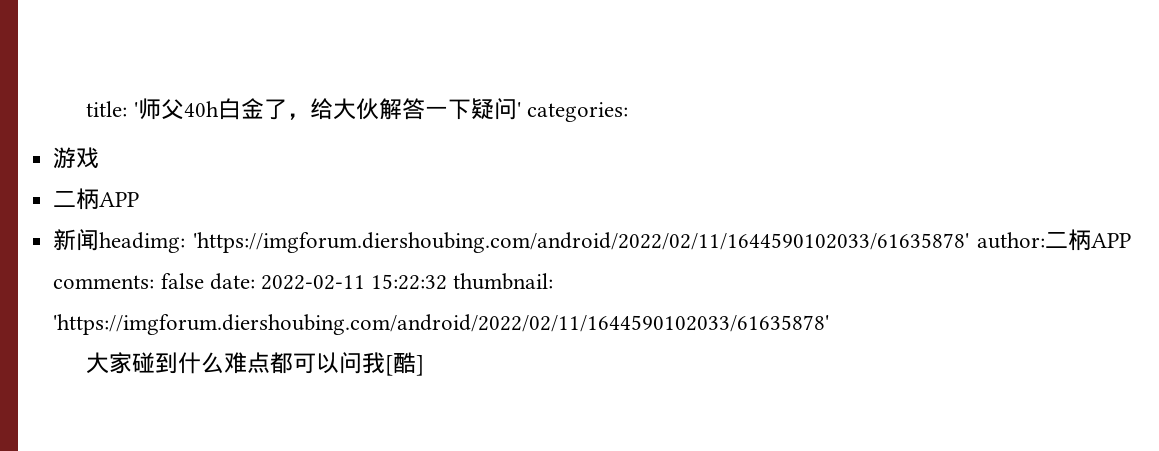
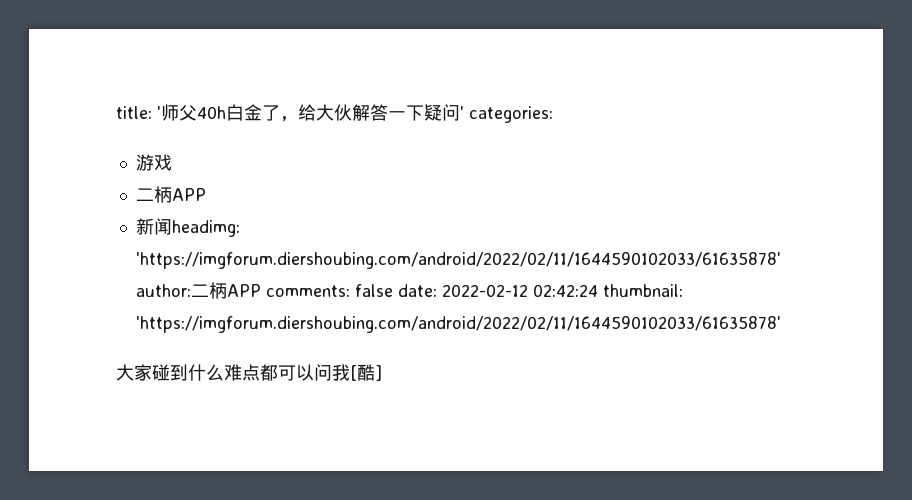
- 新闻headimg: 'https://imgforum.diershoubing.com/android/2022/02/11/1644590102033/61635878' author:二柄APP comments: false date: 2022-02-11 15:22:32 thumbnail: 'https://imgforum.diershoubing.com/android/2022/02/11/1644590102033/61635878'
+ 新闻headimg: 'https://imgforum.diershoubing.com/android/2022/02/11/1644590102033/61635878' author:二柄APP comments: false date: 2022-02-12 02:42:24 thumbnail: 'https://imgforum.diershoubing.com/android/2022/02/11/1644590102033/61635878'

